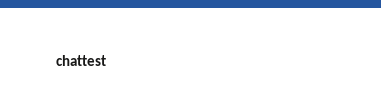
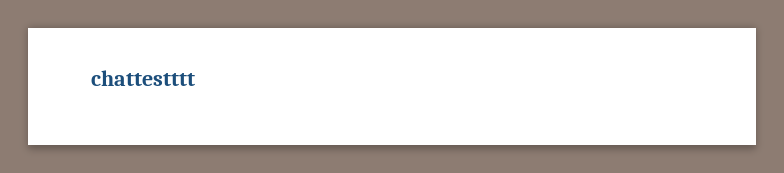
- chattest
+ chattestttt

